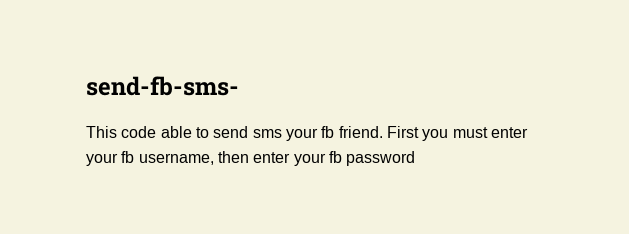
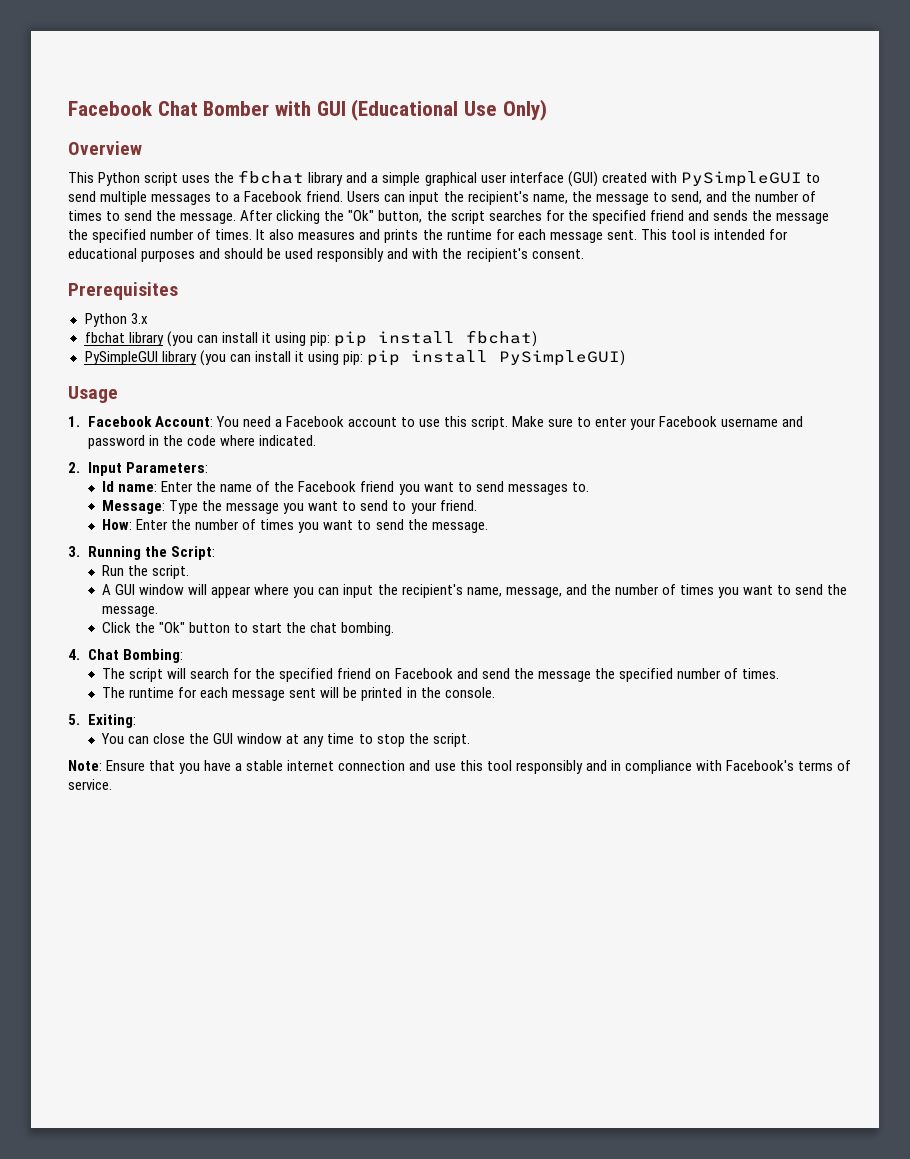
- send-fb-sms-
- This code able to send sms your fb friend. First you must enter your fb username, then enter your fb password
+ Facebook Chat Bomber with GUI (Educational Use Only)
+ Overview
+ This Python script uses the fbchat library and a simple graphical user interface (GUI) created with PySimpleGUI to send multiple messages to a Facebook friend. Users can input the recipient's name, the message to send, and the number of times to send the message. After clicking the "Ok" button, the script searches for the specified friend and sends the message the specified number of times. It also measures and prints the runtime for each message sent. This tool is intended for educational purposes and should be used responsibly and with the recipient's consent.
+ Prerequisites
+ Python 3.x
+ fbchat library (you can install it using pip: pip install fbchat)
+ PySimpleGUI library (you can install it using pip: pip install PySimpleGUI)
+ Usage
+ 1. Facebook Account: You need a Facebook account to use this script. Make sure to enter your Facebook username and password in the code where indicated.
+ 2. Input Parameters:
+ Id name: Enter the name of the Facebook friend you want to send messages to.
+ Message: Type the message you want to send to your friend.
+ How: Enter the number of times you want to send the message.
+ 3. Running the Script:
+ Run the script.
+ A GUI window will appear where you can input the recipient's name, message, and the number of times you want to send the message.
+ Click the "Ok" button to start the chat bombing.
+ 4. Chat Bombing:
+ The script will search for the specified friend on Facebook and send the message the specified number of times.
+ The runtime for each message sent will be printed in the console.
+ 5. Exiting:
+ You can close the GUI window at any time to stop the script.
+ Note: Ensure that you have a stable internet connection and use this tool responsibly and in compliance with Facebook's terms of service.

